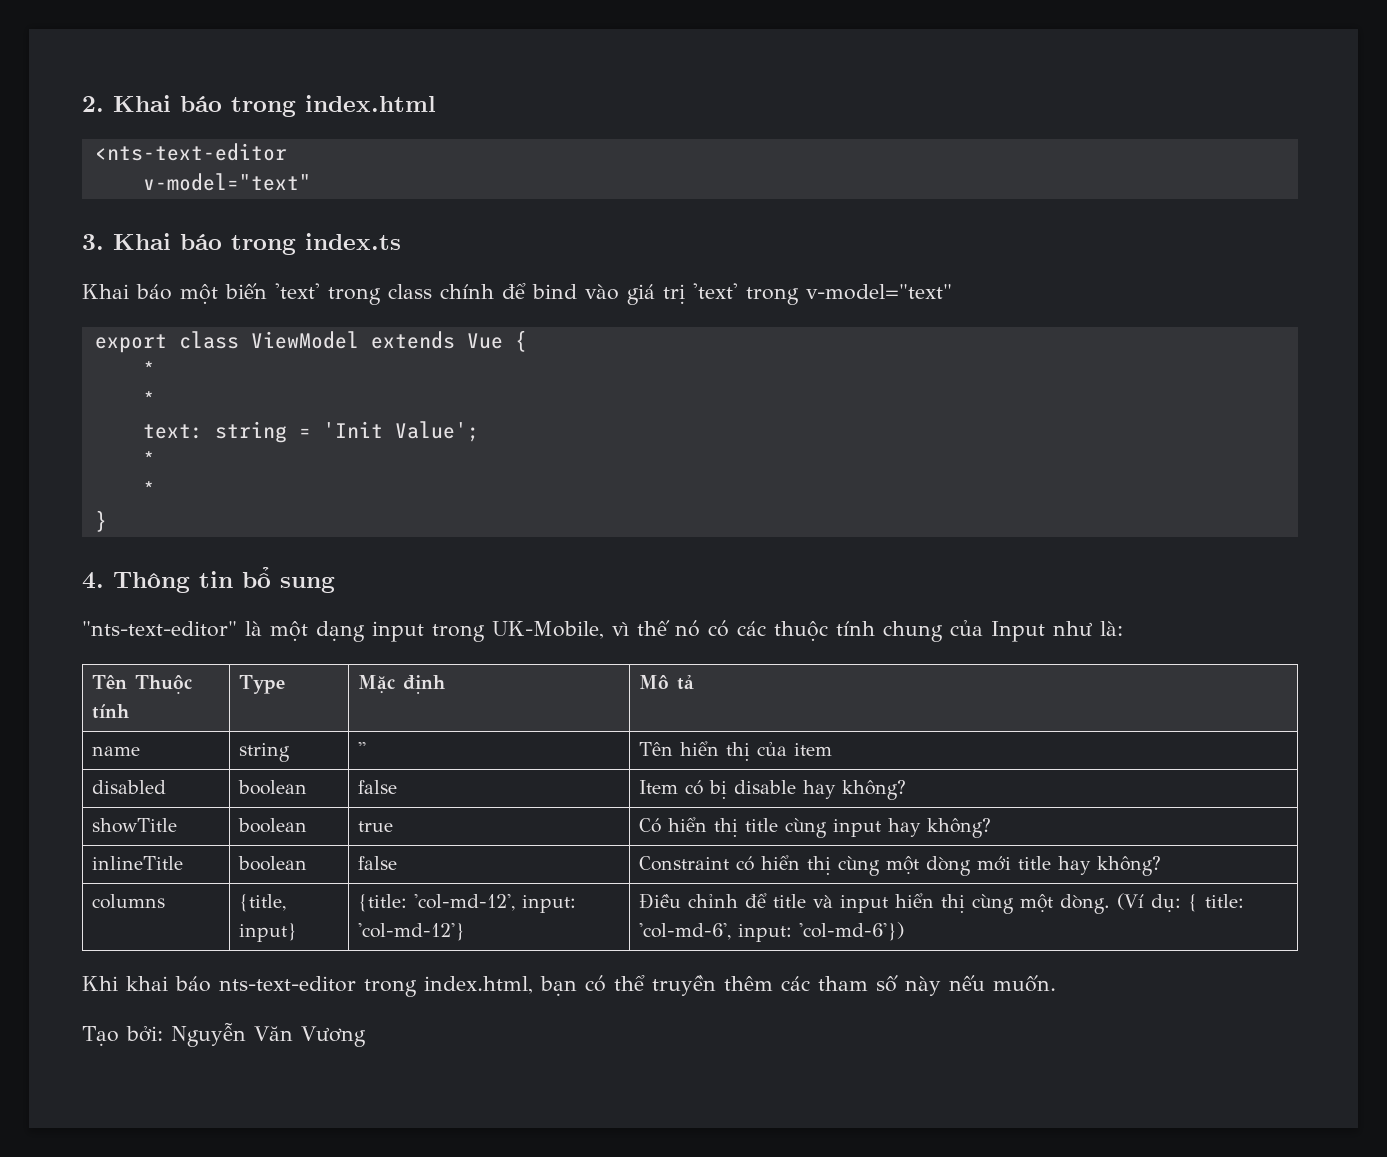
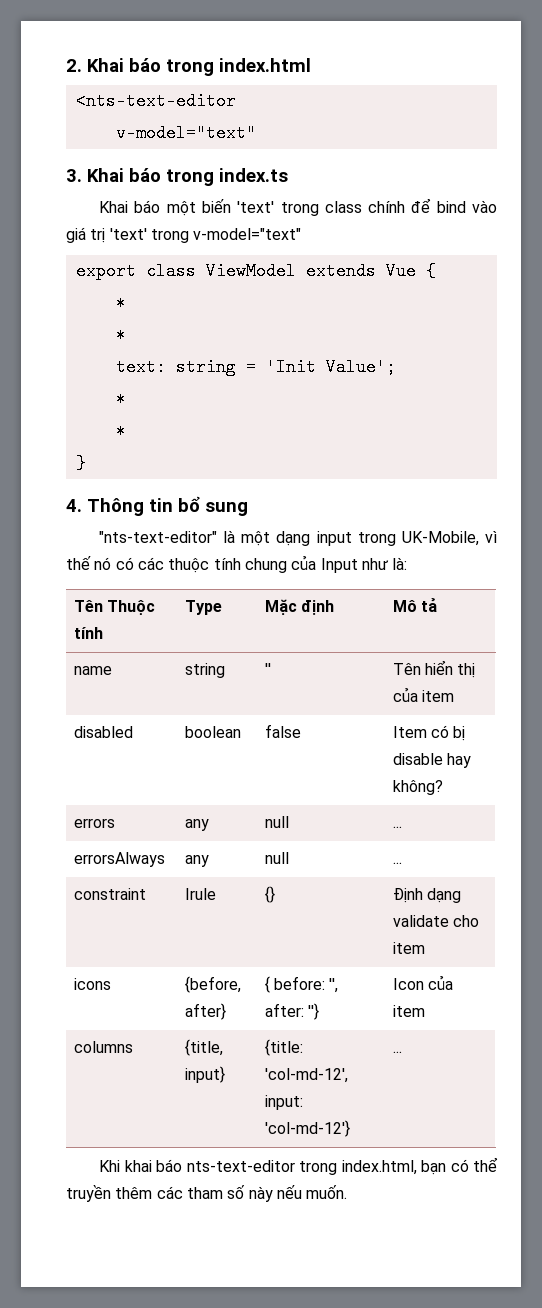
- showTitle | boolean | true | Có hiển thị title cùng input hay không?
- inlineTitle | boolean | false | Constraint có hiển thị cùng một dòng mới title hay không?
+ errors | any | null | ...
+ errorsAlways | any | null | ...
+ constraint | Irule | {} | Định dạng validate cho item
+ icons | {before, after} | { before: '', after: ''} | Icon của item
- columns | {title, input} | {title: 'col-md-12', input: 'col-md-12'} | Điều chỉnh để title và input hiển thị cùng một dòng. (Ví dụ: { title: 'col-md-6', input: 'col-md-6'})
+ columns | {title, input} | {title: 'col-md-12', input: 'col-md-12'} | ...
- Tạo bởi: Nguyễn Văn Vương

